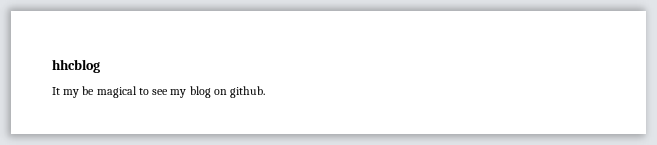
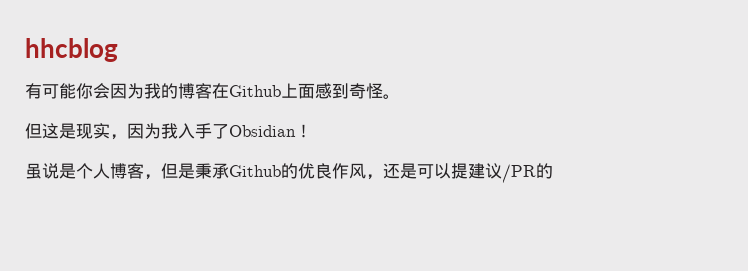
- It my be magical to see my blog on github.
+ 有可能你会因为我的博客在Github上面感到奇怪。
+ 但这是现实，因为我入手了Obsidian！
+ 虽说是个人博客，但是秉承Github的优良作风，还是可以提建议/PR的

